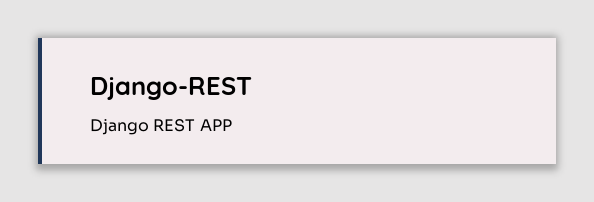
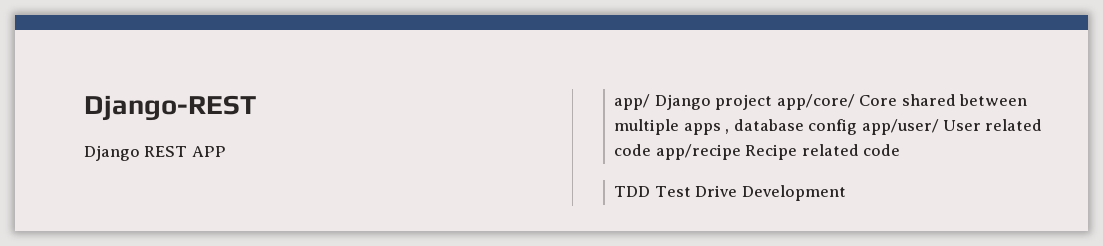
+ app/ Django project app/core/ Core shared between multiple apps , database config app/user/ User related code app/recipe Recipe related code
+ TDD Test Drive Development

